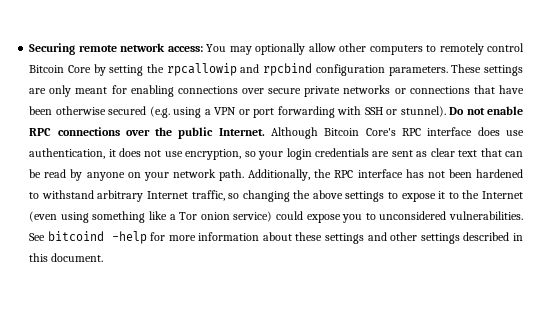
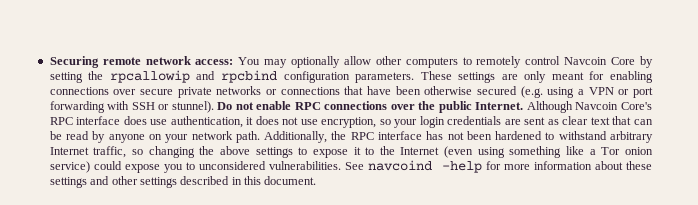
- Securing remote network access: You may optionally allow other computers to remotely control Bitcoin Core by setting the rpcallowip and rpcbind configuration parameters.
+ Securing remote network access: You may optionally allow other computers to remotely control Navcoin Core by setting the rpcallowip and rpcbind configuration parameters.
- Although Bitcoin Core's RPC interface does use authentication, it does not use encryption, so your login credentials are sent as clear text that can be read by anyone on your network path.
+ Although Navcoin Core's RPC interface does use authentication, it does not use encryption, so your login credentials are sent as clear text that can be read by anyone on your network path.
- See bitcoind -help for more information about these settings and other settings described in this document.
+ See navcoind -help for more information about these settings and other settings described in this document.

